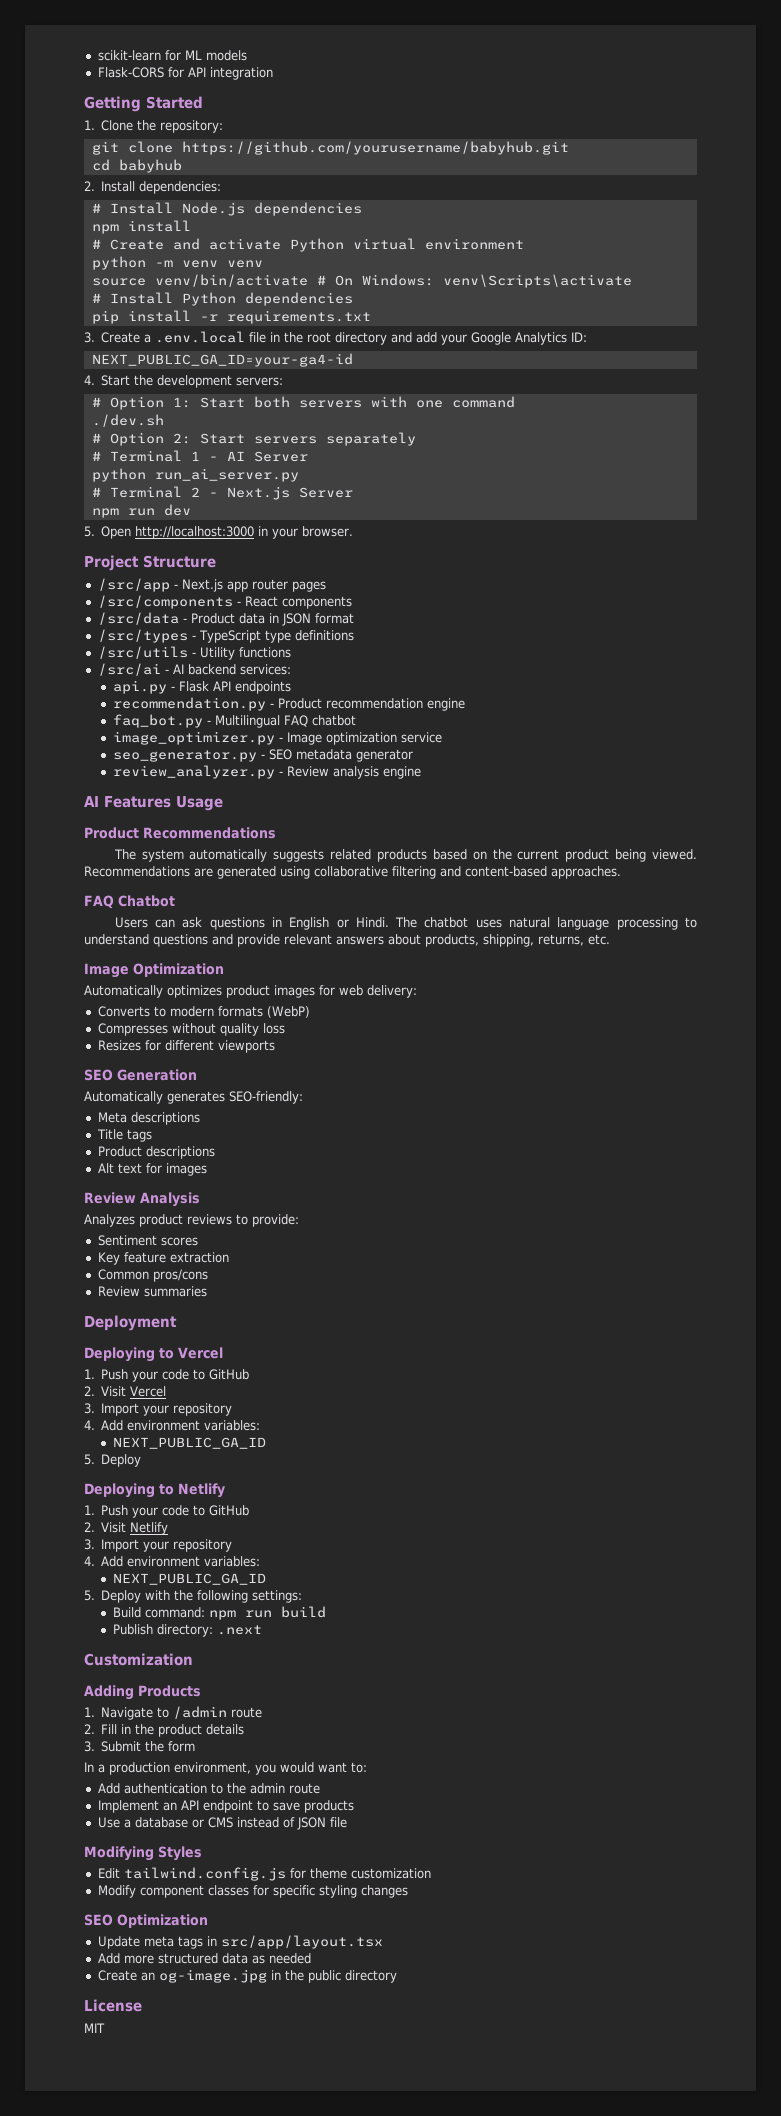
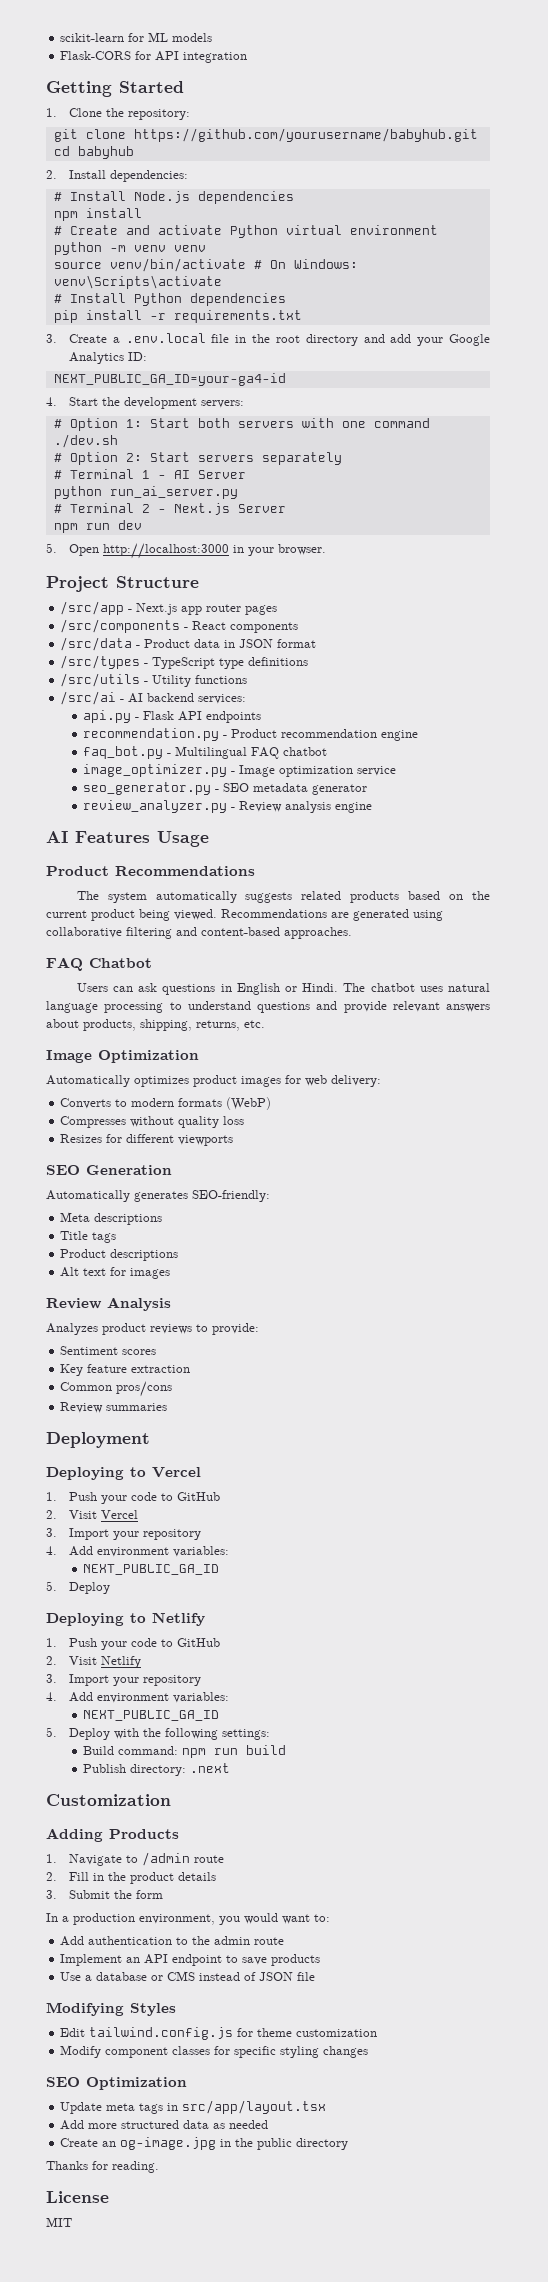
+ Thanks for reading.

